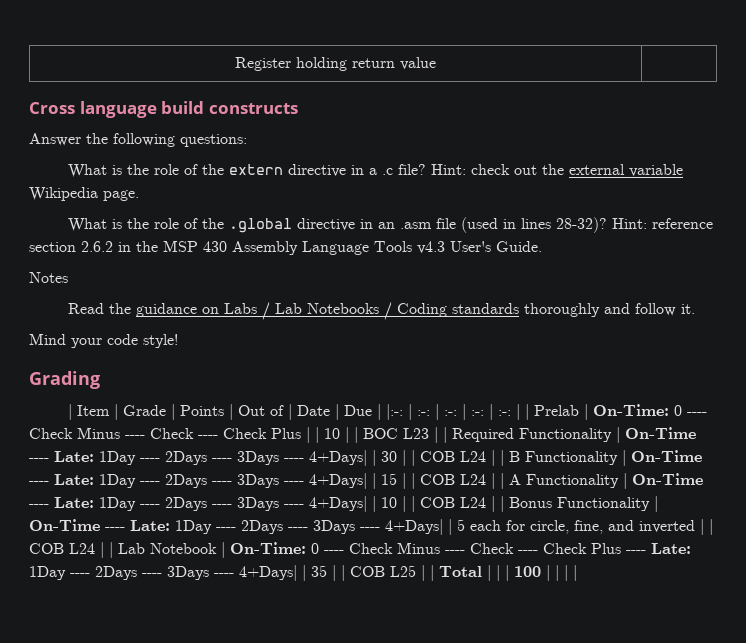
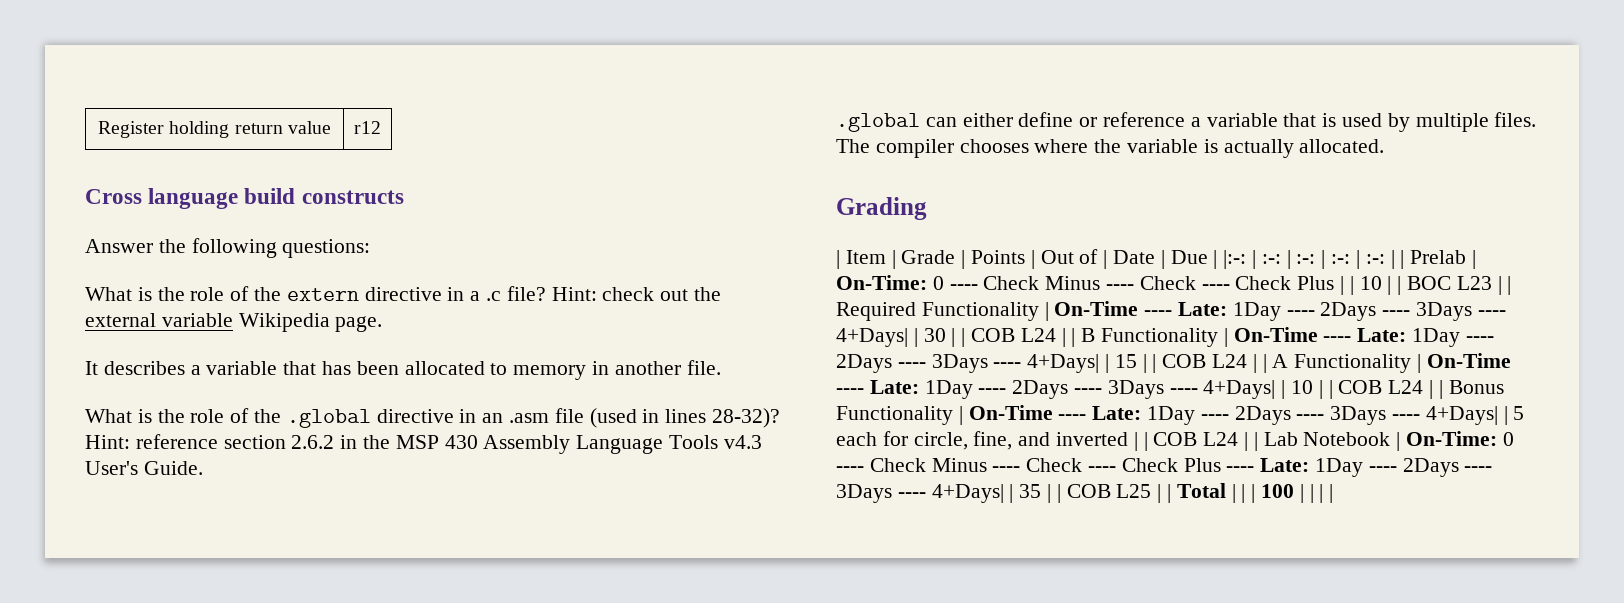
- Register holding return value |
+ Register holding return value | r12
+ It describes a variable that has been allocated to memory in another file.
- Notes
- Read the guidance on Labs / Lab Notebooks / Coding standards thoroughly and follow it.
- Mind your code style!
+ .global can either define or reference a variable that is used by multiple files. The compiler chooses where the variable is actually allocated.

